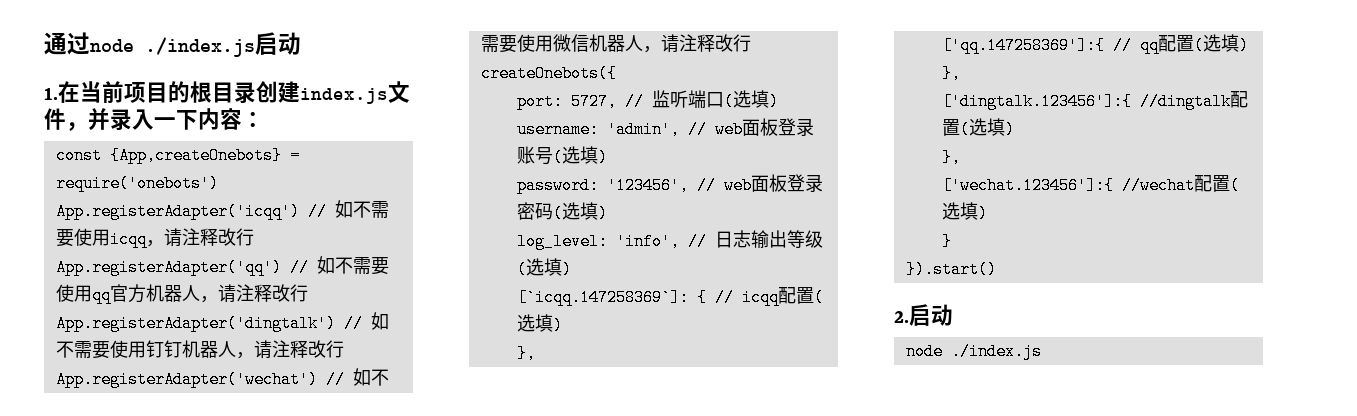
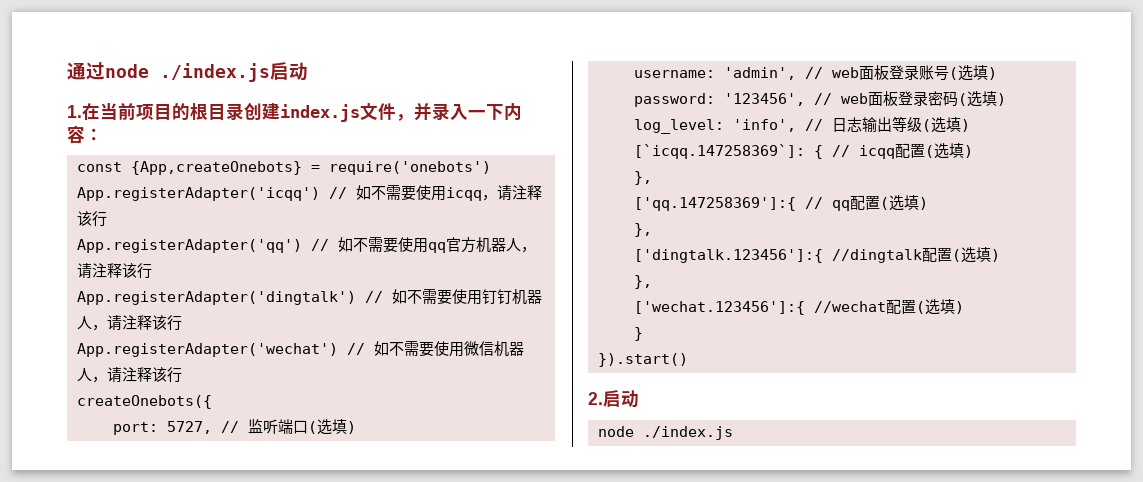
- App.registerAdapter('icqq') // 如不需要使用icqq，请注释改行
+ App.registerAdapter('icqq') // 如不需要使用icqq，请注释该行
- App.registerAdapter('qq') // 如不需要使用qq官方机器人，请注释改行
+ App.registerAdapter('qq') // 如不需要使用qq官方机器人，请注释该行
- App.registerAdapter('dingtalk') // 如不需要使用钉钉机器人，请注释改行
+ App.registerAdapter('dingtalk') // 如不需要使用钉钉机器人，请注释该行
- App.registerAdapter('wechat') // 如不需要使用微信机器人，请注释改行
+ App.registerAdapter('wechat') // 如不需要使用微信机器人，请注释该行

